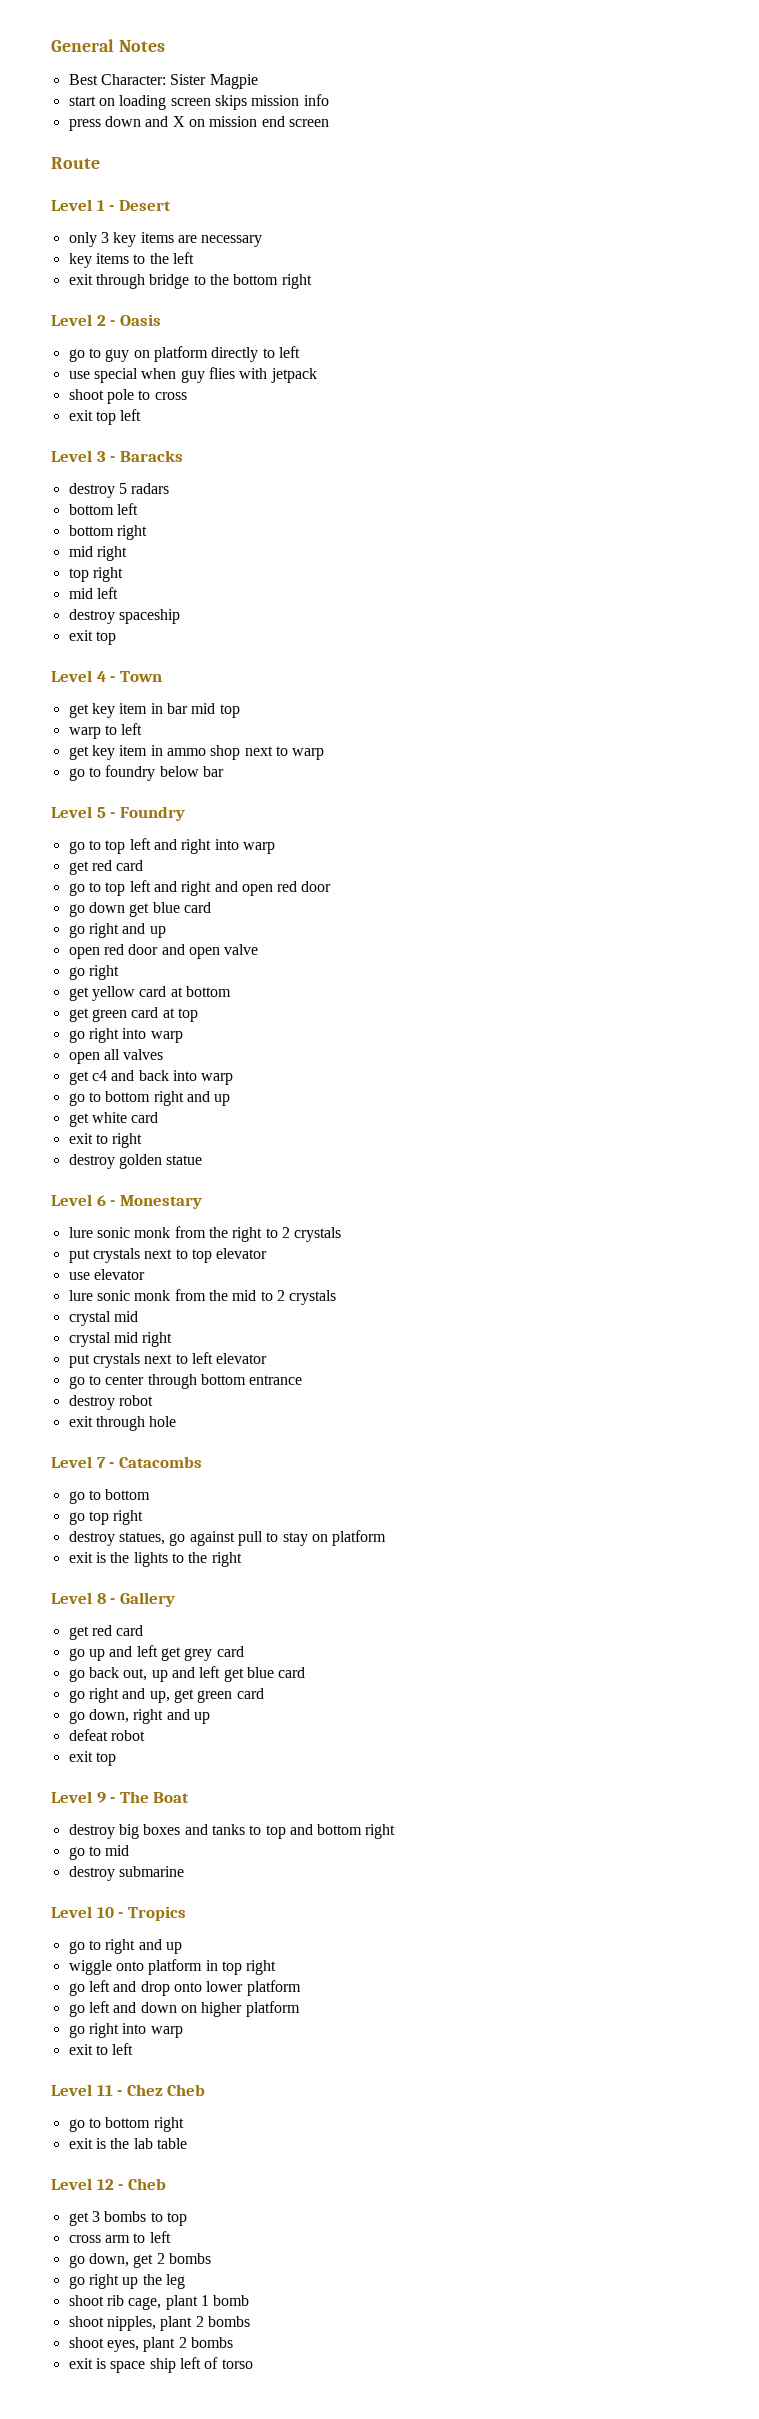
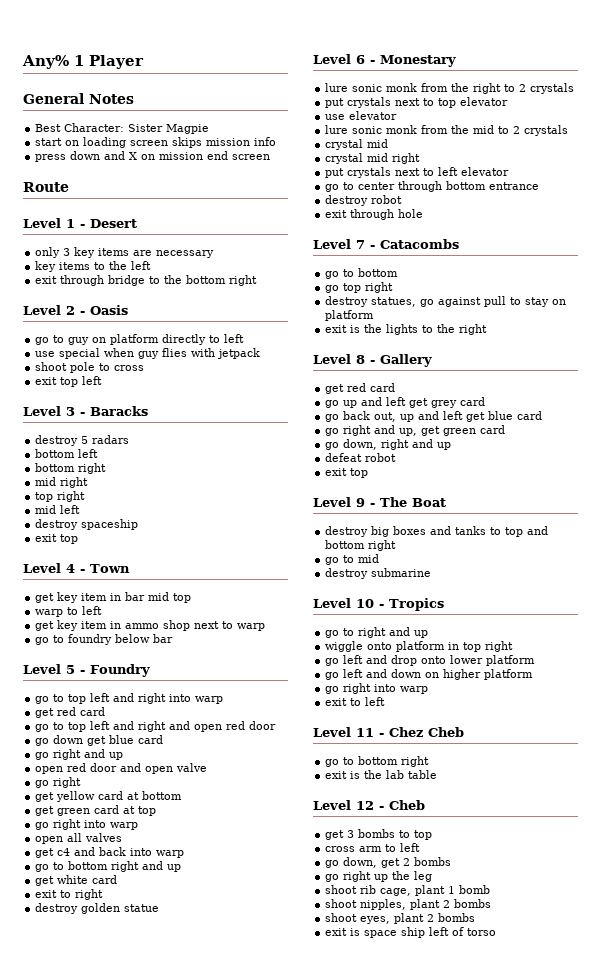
+ Any% 1 Player

